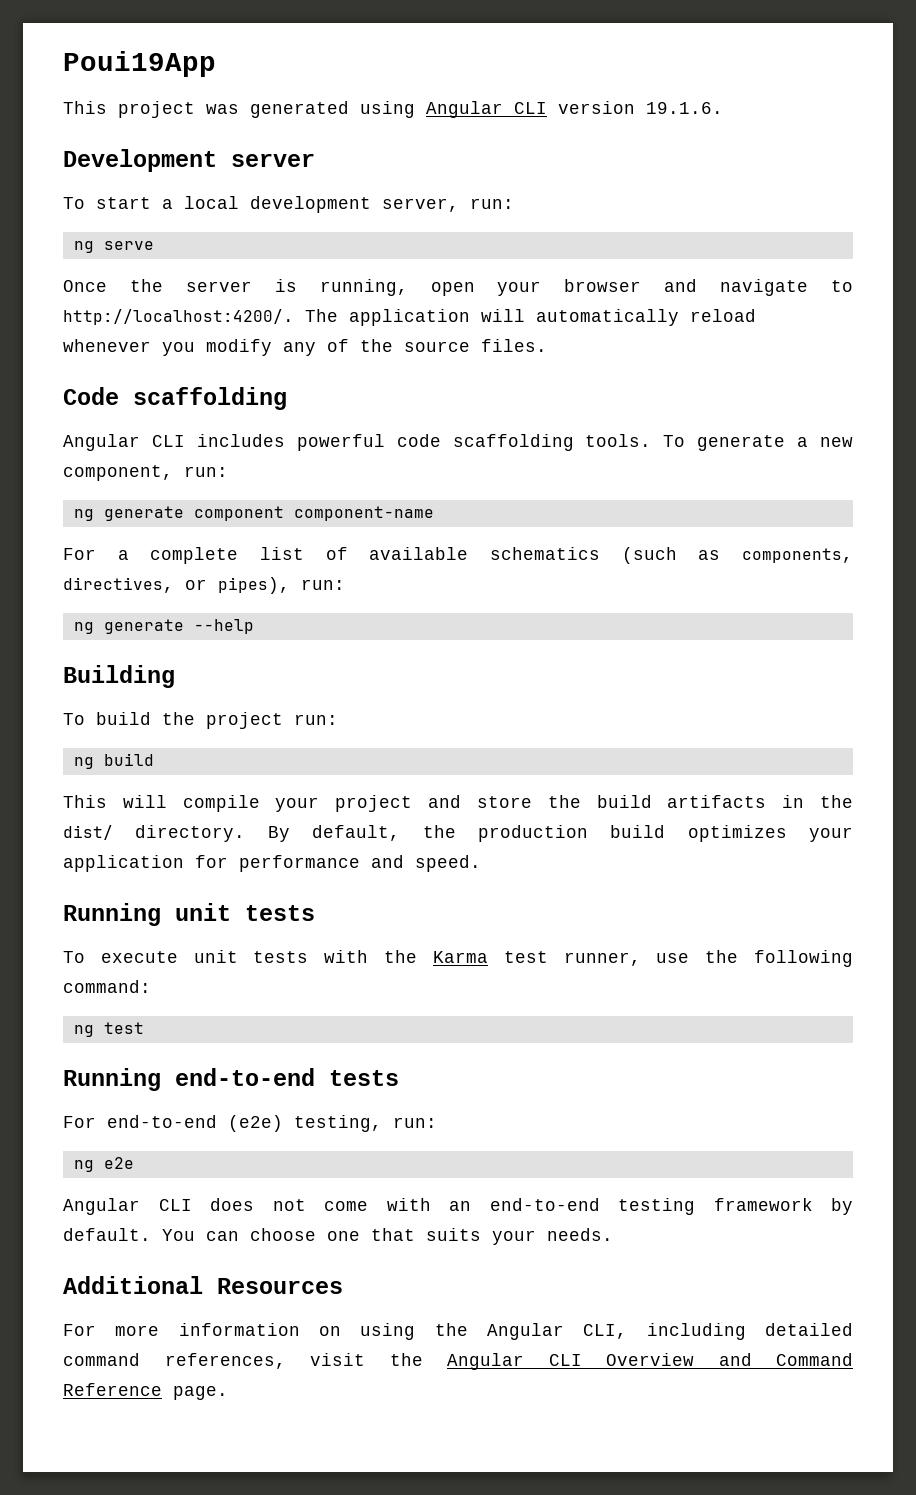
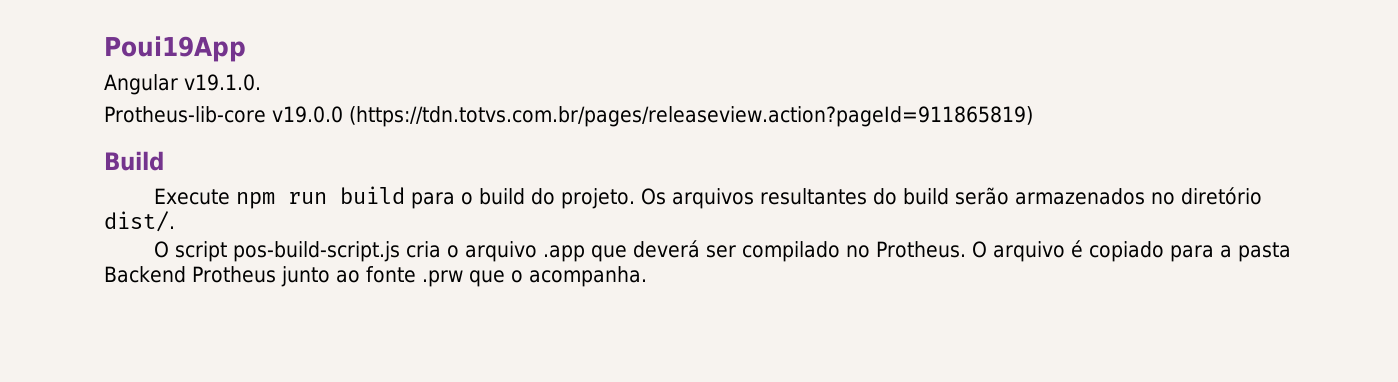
- This project was generated using Angular CLI version 19.1.6.
- Development server
- To start a local development server, run:
- ng serve
- Once the server is running, open your browser and navigate to http://localhost:4200/. The application will automatically reload whenever you modify any of the source files.
- Code scaffolding
- Angular CLI includes powerful code scaffolding tools. To generate a new component, run:
- ng generate component component-name
- For a complete list of available schematics (such as components, directives, or pipes), run:
- ng generate --help
- Building
- To build the project run:
- ng build
- This will compile your project and store the build artifacts in the dist/ directory. By default, the production build optimizes your application for performance and speed.
- Running unit tests
- To execute unit tests with the Karma test runner, use the following command:
- ng test
- Running end-to-end tests
- For end-to-end (e2e) testing, run:
- ng e2e
- Angular CLI does not come with an end-to-end testing framework by default. You can choose one that suits your needs.
- Additional Resources
- For more information on using the Angular CLI, including detailed command references, visit the Angular CLI Overview and Command Reference page.
+ Angular v19.1.0.
+ Protheus-lib-core v19.0.0 (https://tdn.totvs.com.br/pages/releaseview.action?pageId=911865819)
+ Build
+ Execute npm run build para o build do projeto. Os arquivos resultantes do build serão armazenados no diretório dist/.
+ O script pos-build-script.js cria o arquivo .app que deverá ser compilado no Protheus. O arquivo é copiado para a pasta Backend Protheus junto ao fonte .prw que o acompanha.

